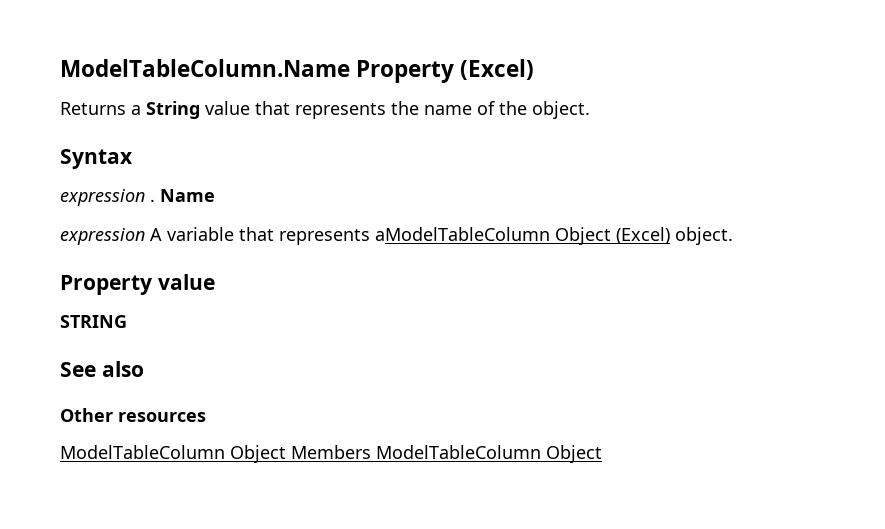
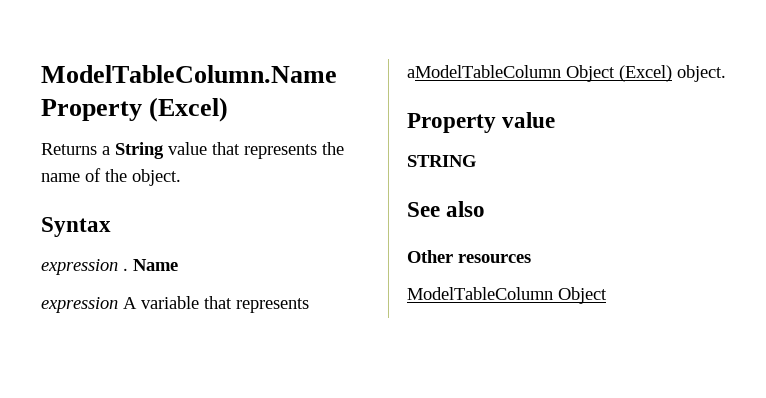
- ModelTableColumn Object Members ModelTableColumn Object
+ ModelTableColumn Object

